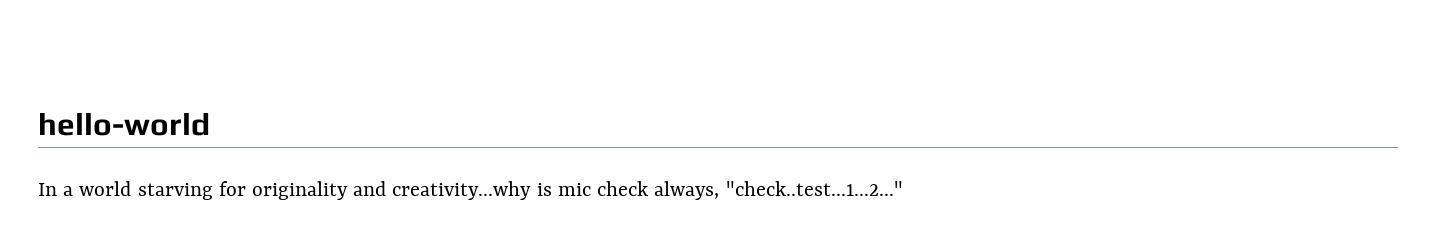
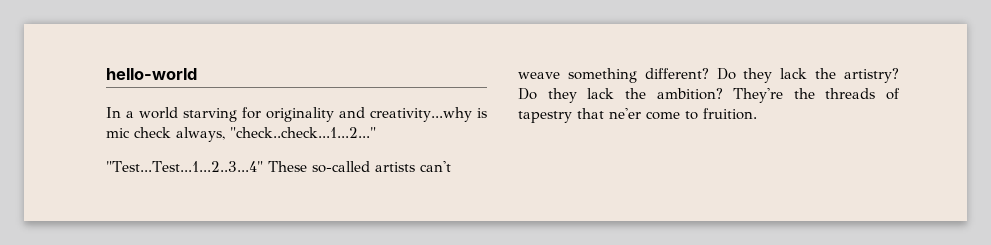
- In a world starving for originality and creativity...why is mic check always, "check..test...1...2..."
+ In a world starving for originality and creativity...why is mic check always, "check..check...1...2..."
+ "Test...Test...1...2..3...4" These so-called artists can't weave something different? Do they lack the artistry? Do they lack the ambition? They're the threads of tapestry that ne'er come to fruition.

